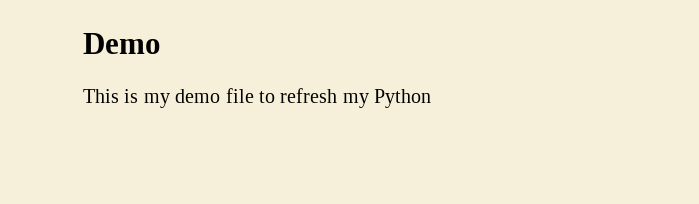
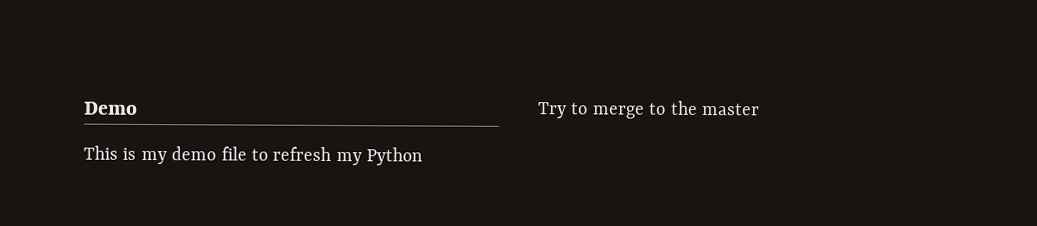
+ Try to merge to the master

